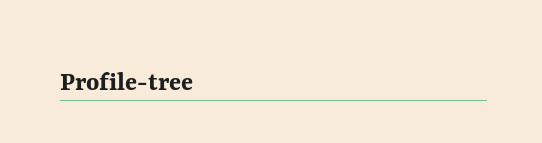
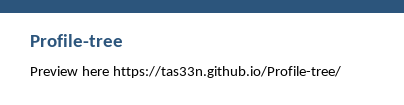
+ Preview here https://tas33n.github.io/Profile-tree/

